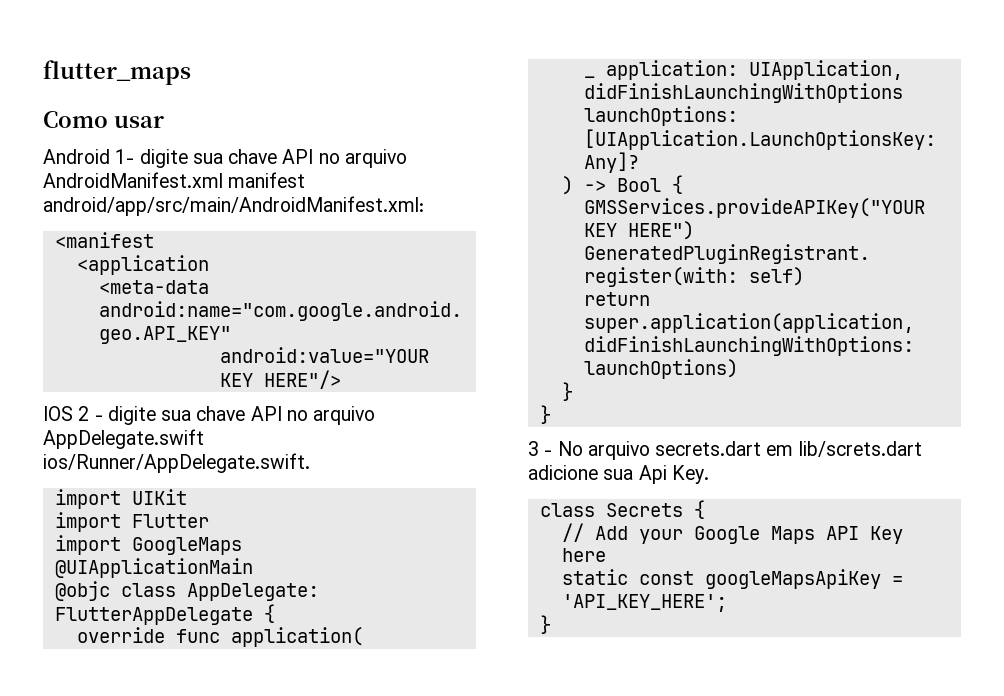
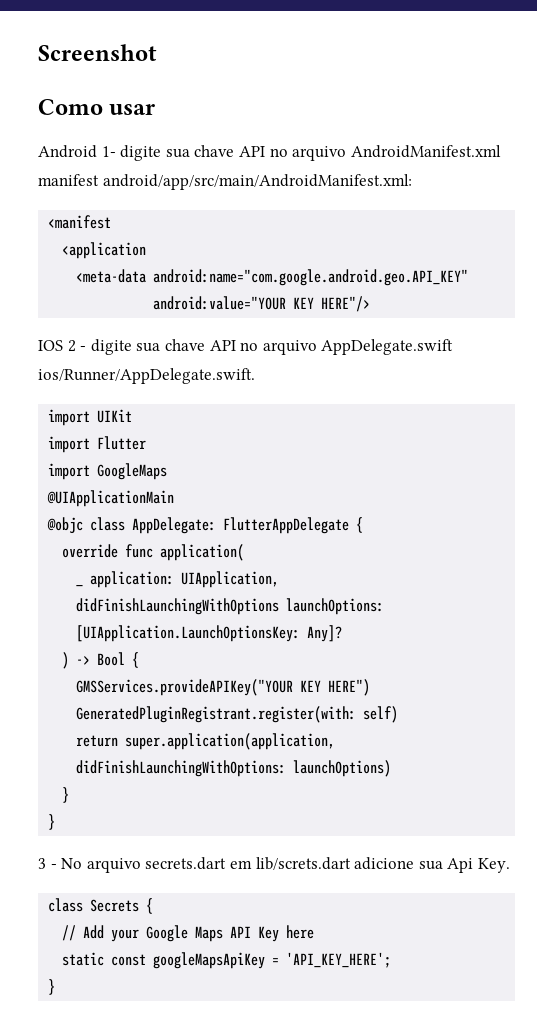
- flutter_maps
+ Screenshot

